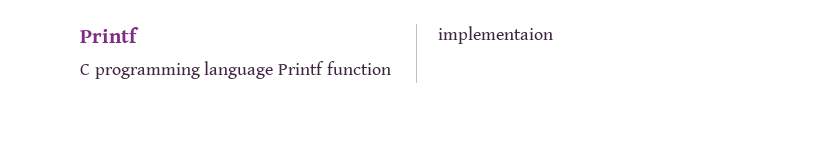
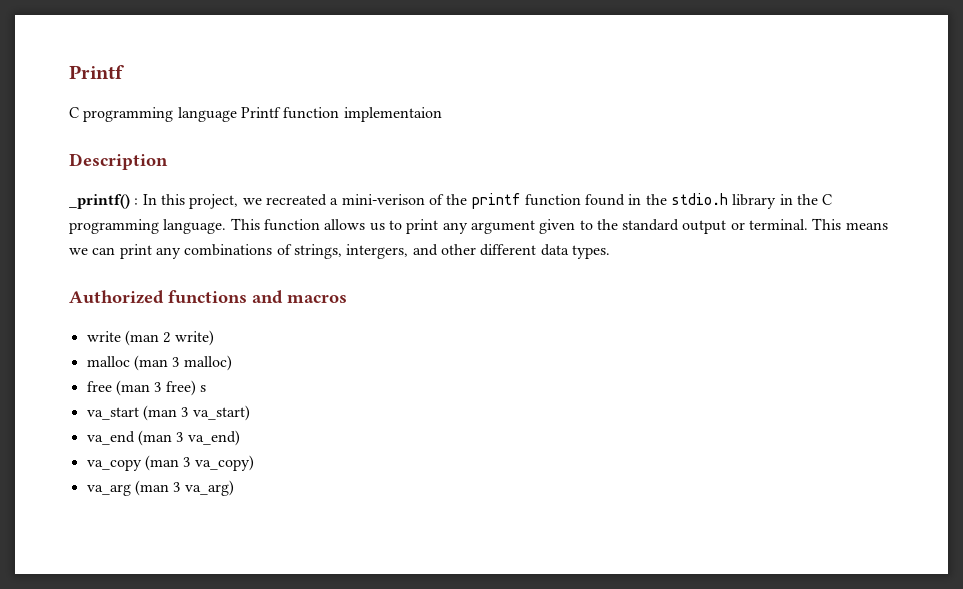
+ Description
+ _printf() : In this project, we recreated a mini-verison of the printf function found in the stdio.h library in the C programming language. This function allows us to print any argument given to the standard output or terminal. This means we can print any combinations of strings, intergers, and other different data types.
+ Authorized functions and macros
+ write (man 2 write)
+ malloc (man 3 malloc)
+ free (man 3 free) s
+ va_start (man 3 va_start)
+ va_end (man 3 va_end)
+ va_copy (man 3 va_copy)
+ va_arg (man 3 va_arg)

